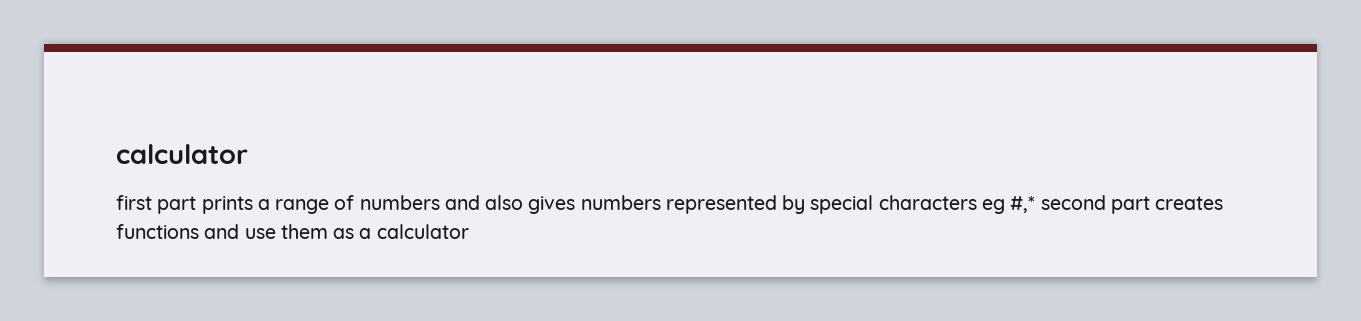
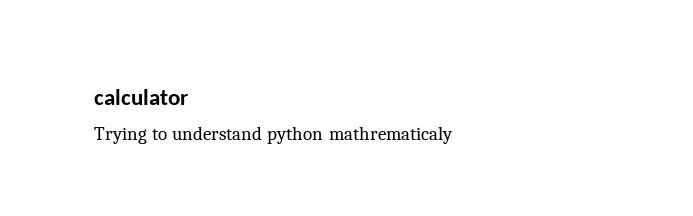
- first part prints a range of numbers and also gives numbers represented by special characters eg #,* second part creates functions and use them as a calculator
+ Trying to understand python mathrematicaly

